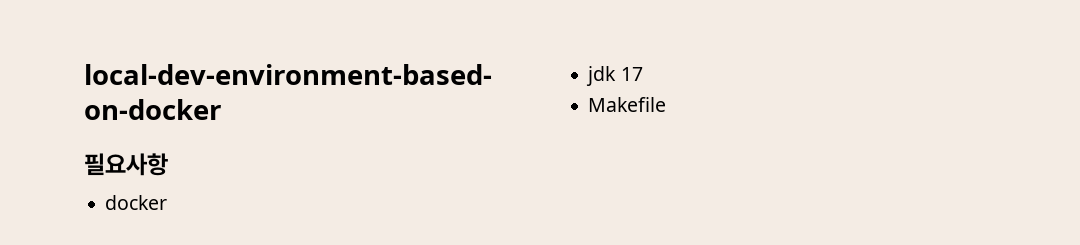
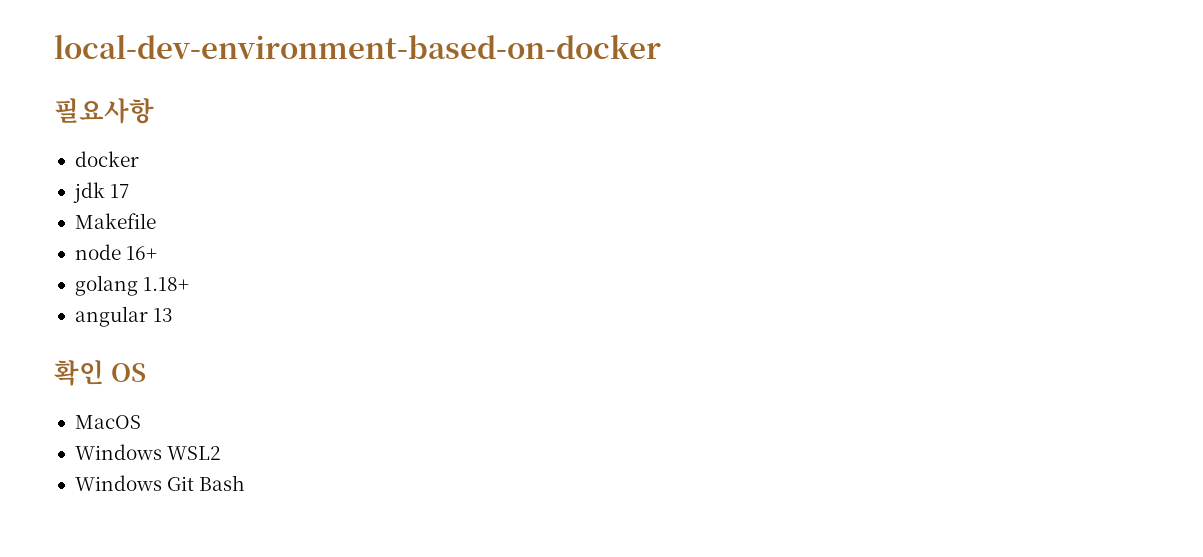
+ node 16+
+ golang 1.18+
+ angular 13
+ 확인 OS
+ MacOS
+ Windows WSL2
+ Windows Git Bash

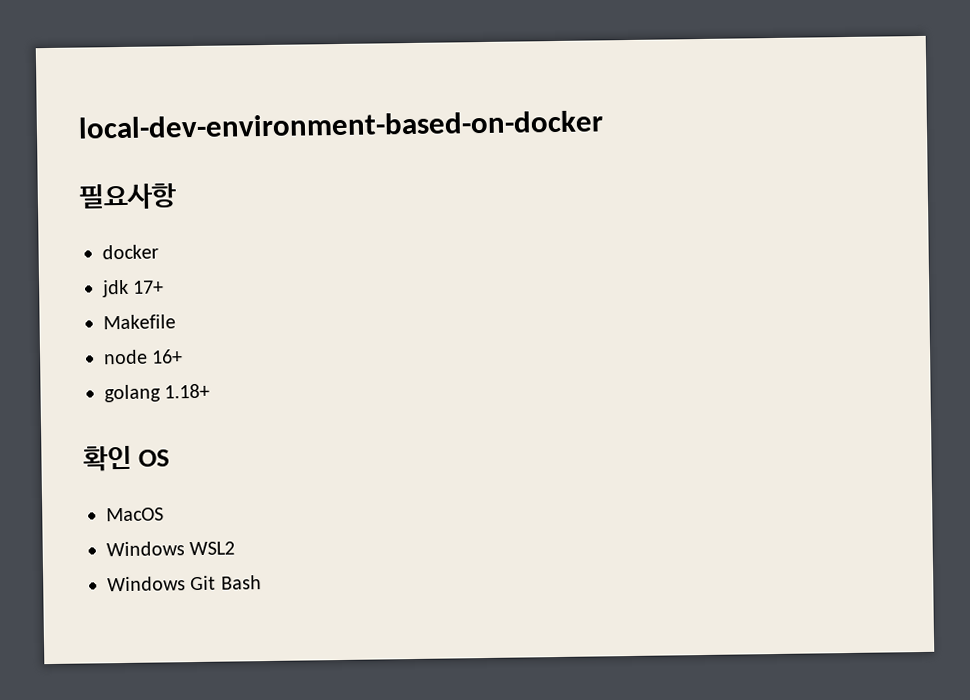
- jdk 17
+ jdk 17+
- angular 13

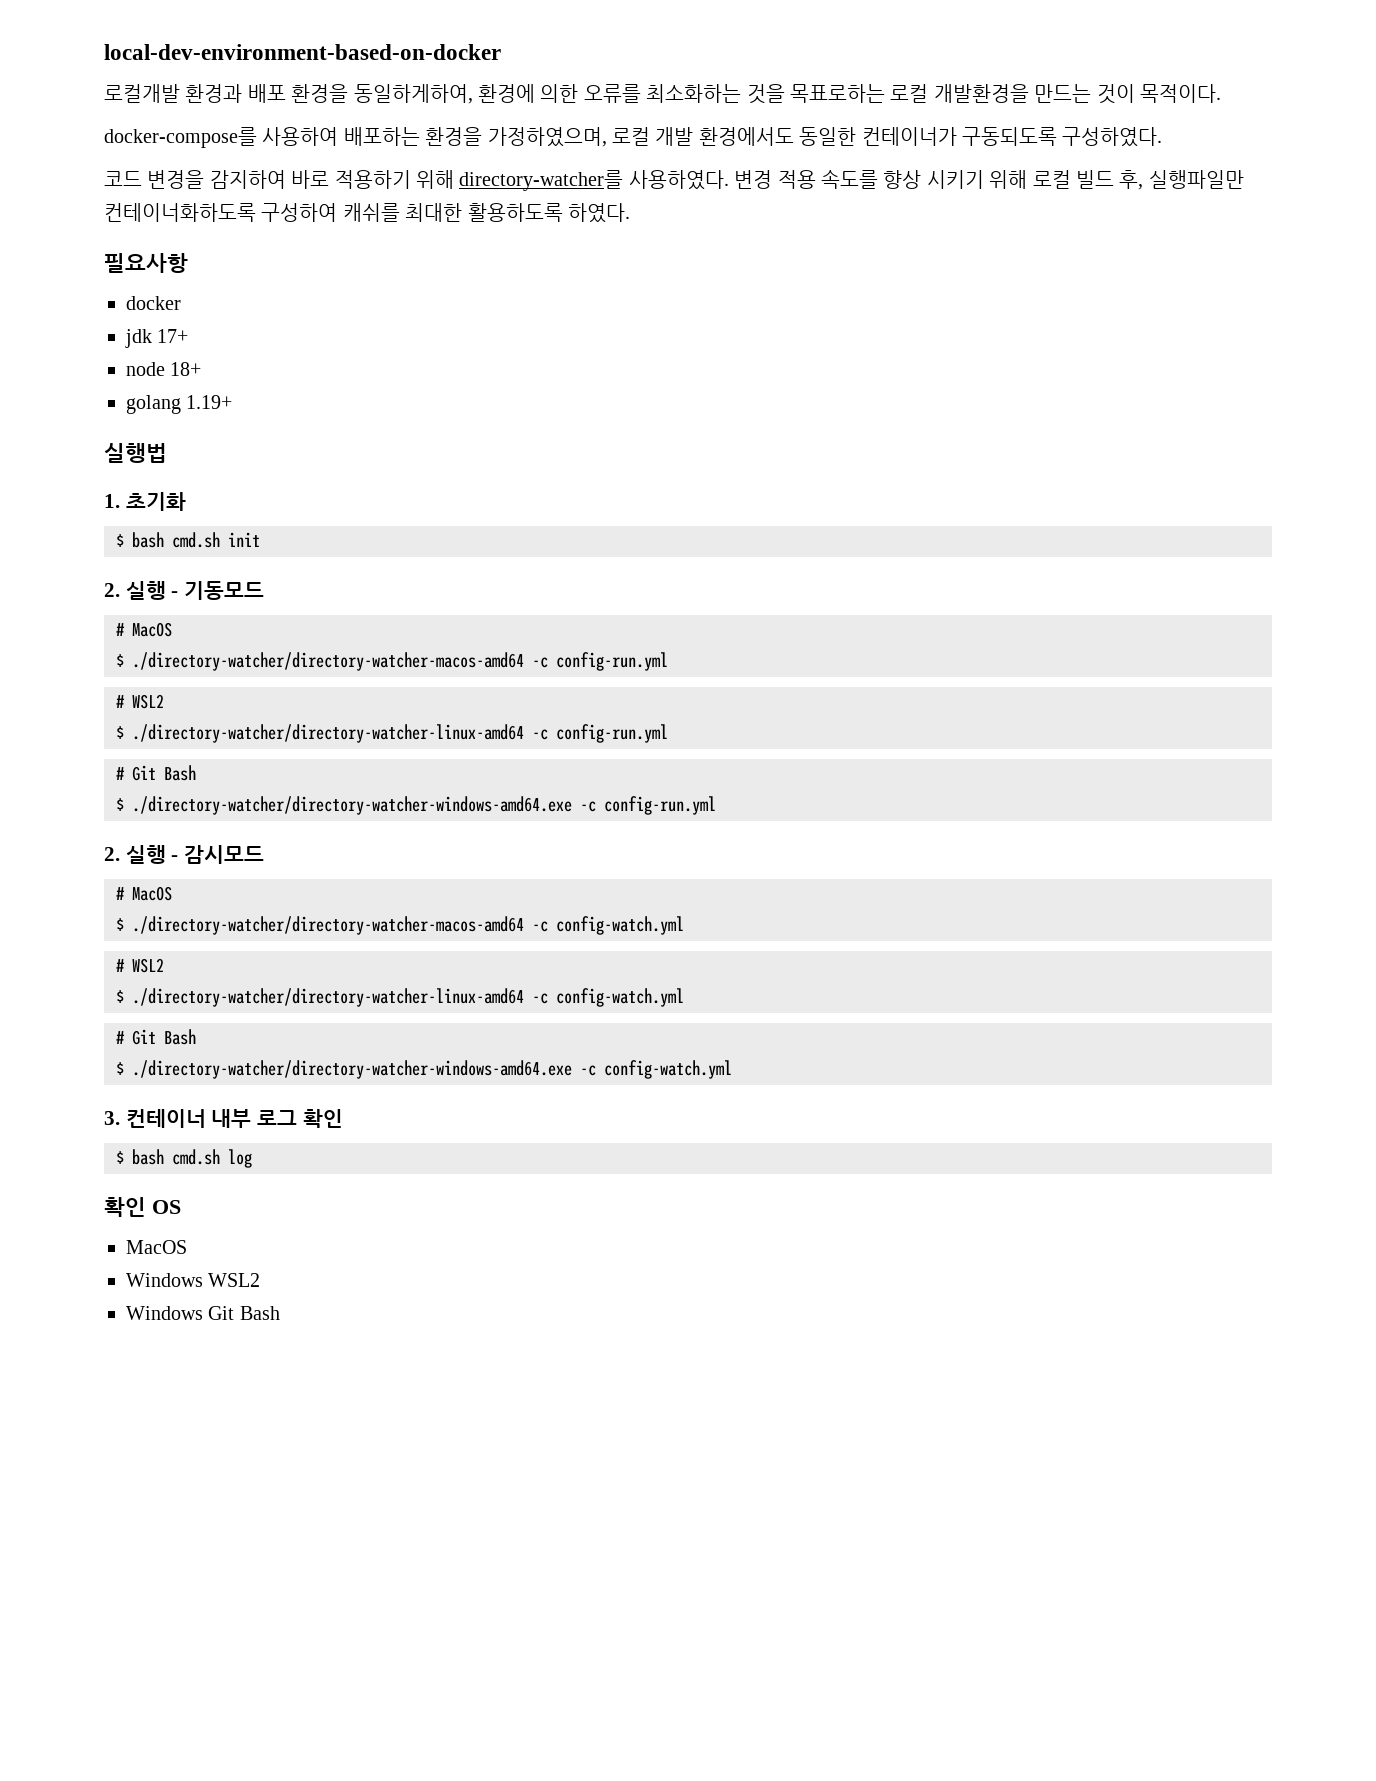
+ 로컬개발 환경과 배포 환경을 동일하게하여, 환경에 의한 오류를 최소화하는 것을 목표로하는 로컬 개발환경을 만드는 것이 목적이다.
+ docker-compose를 사용하여 배포하는 환경을 가정하였으며, 로컬 개발 환경에서도 동일한 컨테이너가 구동되도록 구성하였다.
+ 코드 변경을 감지하여 바로 적용하기 위해 directory-watcher를 사용하였다. 변경 적용 속도를 향상 시키기 위해 로컬 빌드 후, 실행파일만 컨테이너화하도록 구성하여 캐쉬를 최대한 활용하도록 하였다.
- Makefile
- node 16+
+ node 18+
- golang 1.18+
+ golang 1.19+
+ 실행법
+ 1. 초기화
+ $ bash cmd.sh init
+ 2. 실행 - 기동모드
+ # MacOS
+ $ ./directory-watcher/directory-watcher-macos-amd64 -c config-run.yml
+ # WSL2
+ $ ./directory-watcher/directory-watcher-linux-amd64 -c config-run.yml
+ # Git Bash
+ $ ./directory-watcher/directory-watcher-windows-amd64.exe -c config-run.yml
+ 2. 실행 - 감시모드
+ # MacOS
+ $ ./directory-watcher/directory-watcher-macos-amd64 -c config-watch.yml
+ # WSL2
+ $ ./directory-watcher/directory-watcher-linux-amd64 -c config-watch.yml
+ # Git Bash
+ $ ./directory-watcher/directory-watcher-windows-amd64.exe -c config-watch.yml
+ 3. 컨테이너 내부 로그 확인
+ $ bash cmd.sh log

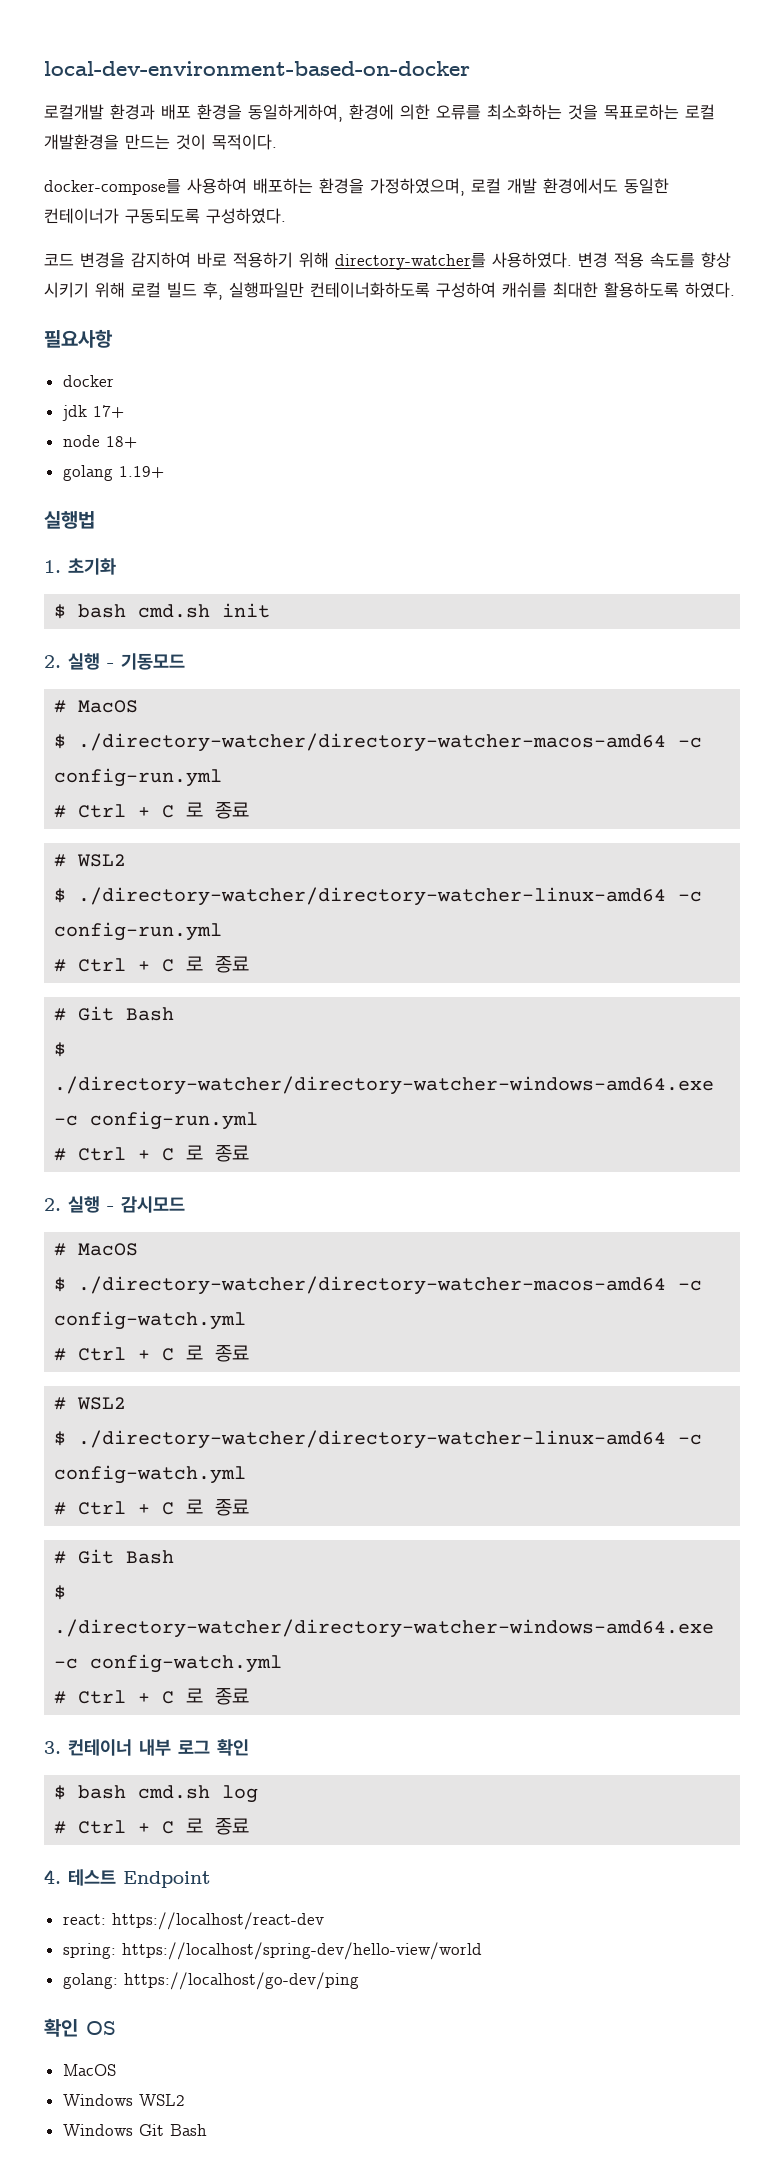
  $ ./directory-watcher/directory-watcher-macos-amd64 -c config-run.yml
+ # Ctrl + C 로 종료
  $ ./directory-watcher/directory-watcher-linux-amd64 -c config-run.yml
+ # Ctrl + C 로 종료
  $ ./directory-watcher/directory-watcher-windows-amd64.exe -c config-run.yml
+ # Ctrl + C 로 종료
  $ ./directory-watcher/directory-watcher-macos-amd64 -c config-watch.yml
+ # Ctrl + C 로 종료
  $ ./directory-watcher/directory-watcher-linux-amd64 -c config-watch.yml
+ # Ctrl + C 로 종료
  $ ./directory-watcher/directory-watcher-windows-amd64.exe -c config-watch.yml
+ # Ctrl + C 로 종료
  $ bash cmd.sh log
+ # Ctrl + C 로 종료
+ 4. 테스트 Endpoint
+ react: https://localhost/react-dev
+ spring: https://localhost/spring-dev/hello-view/world
+ golang: https://localhost/go-dev/ping

